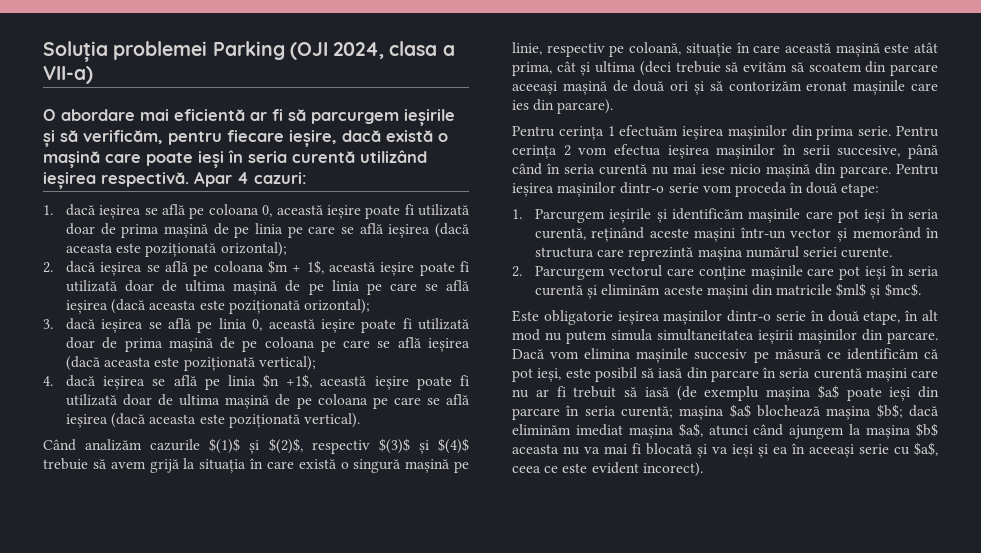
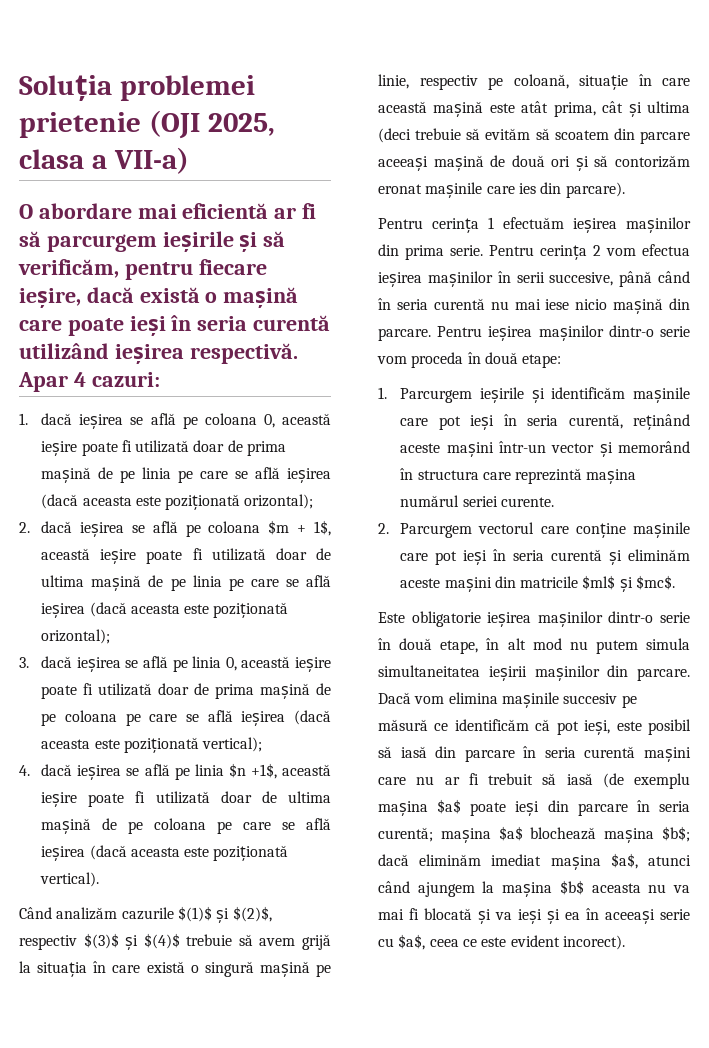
- Soluția problemei Parking (OJI 2024, clasa a VII-a)
+ Soluția problemei prietenie (OJI 2025, clasa a VII-a)

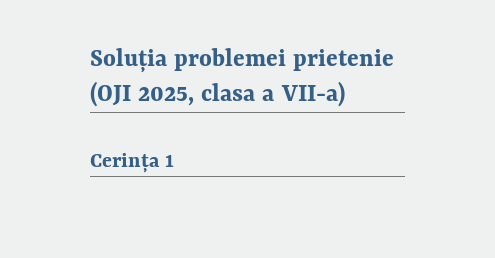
- O abordare mai eficientă ar fi să parcurgem ieșirile și să verificăm, pentru fiecare ieșire, dacă există o mașină care poate ieși în seria curentă utilizând ieșirea respectivă. Apar 4 cazuri:
- 1. dacă ieșirea se află pe coloana 0, această ieșire poate fi utilizată doar de prima mașină de pe linia pe care se află ieșirea (dacă aceasta este poziționată orizontal);
- 2. dacă ieșirea se află pe coloana $m + 1$, această ieșire poate fi utilizată doar de ultima mașină de pe linia pe care se află ieșirea (dacă aceasta este poziționată orizontal);
- 3. dacă ieșirea se află pe linia 0, această ieșire poate fi utilizată doar de prima mașină de pe coloana pe care se află ieșirea (dacă aceasta este poziționată vertical);
- 4. dacă ieșirea se află pe linia $n +1$, această ieșire poate fi utilizată doar de ultima mașină de pe coloana pe care se află ieșirea (dacă aceasta este poziționată vertical).
- Când analizăm cazurile $(1)$ și $(2)$, respectiv $(3)$ și $(4)$ trebuie să avem grijă la situația în care există o singură mașină pe linie, respectiv pe coloană, situație în care această mașină este atât prima, cât și ultima (deci trebuie să evităm să scoatem din parcare aceeași mașină de două ori și să contorizăm eronat mașinile care ies din parcare).
- Pentru cerința 1 efectuăm ieșirea mașinilor din prima serie. Pentru cerința 2 vom efectua ieșirea mașinilor în serii succesive, până când în seria curentă nu mai iese nicio mașină din parcare. Pentru ieșirea mașinilor dintr-o serie vom proceda în două etape:
- 1. Parcurgem ieșirile și identificăm mașinile care pot ieși în seria curentă, reținând aceste mașini într-un vector și memorând în structura care reprezintă mașina numărul seriei curente.
- 2. Parcurgem vectorul care conține mașinile care pot ieși în seria curentă și eliminăm aceste mașini din matricile $ml$ și $mc$.
- Este obligatorie ieșirea mașinilor dintr-o serie în două etape, în alt mod nu putem simula simultaneitatea ieșirii mașinilor din parcare. Dacă vom elimina mașinile succesiv pe măsură ce identificăm că pot ieși, este posibil să iasă din parcare în seria curentă mașini care nu ar fi trebuit să iasă (de exemplu mașina $a$ poate ieși din parcare în seria curentă; mașina $a$ blochează mașina $b$; dacă eliminăm imediat mașina $a$, atunci când ajungem la mașina $b$ aceasta nu va mai fi blocată și va ieși și ea în aceeași serie cu $a$, ceea ce este evident incorect).
+ Cerința 1

